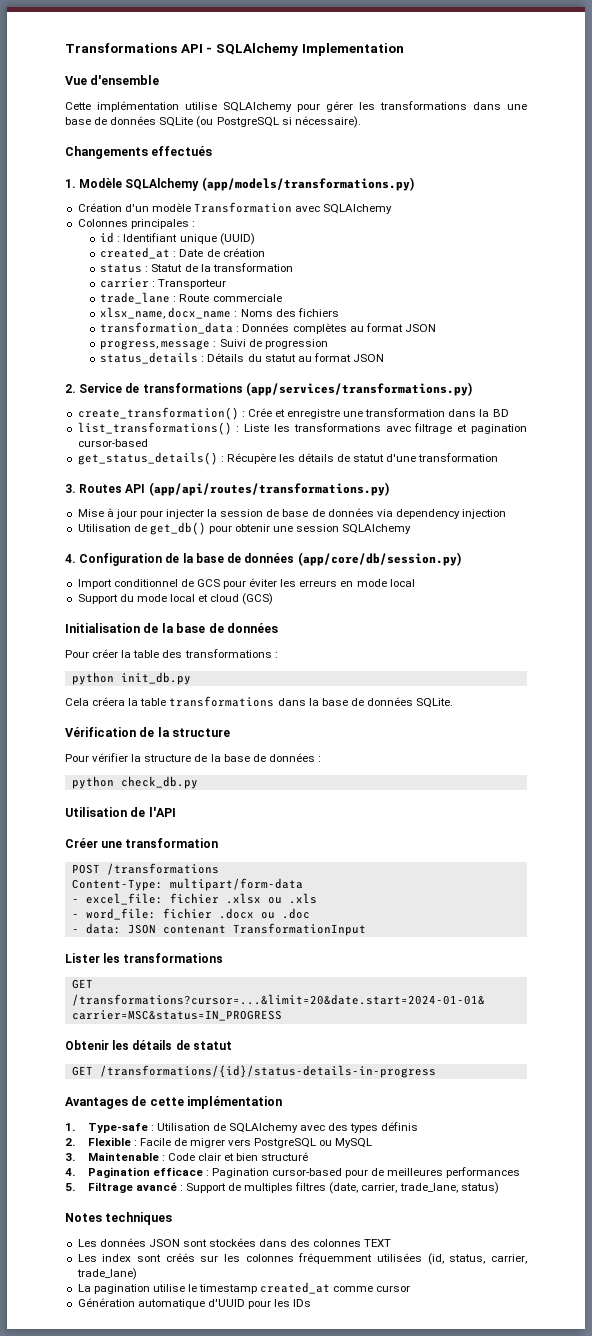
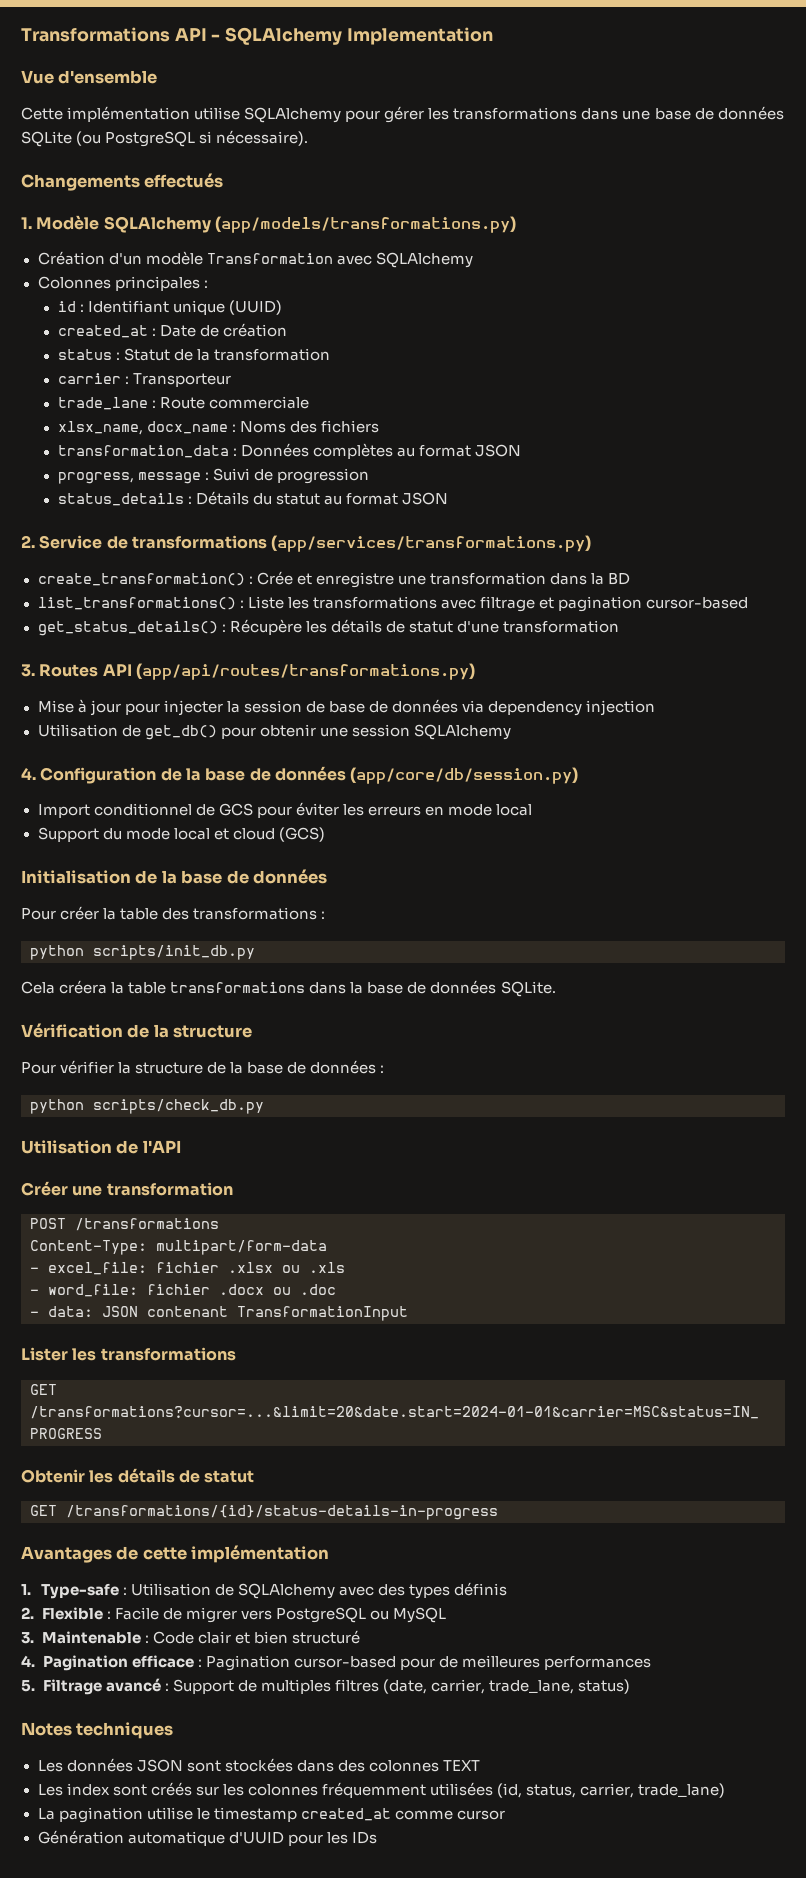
- python init_db.py
+ python scripts/init_db.py
- python check_db.py
+ python scripts/check_db.py

